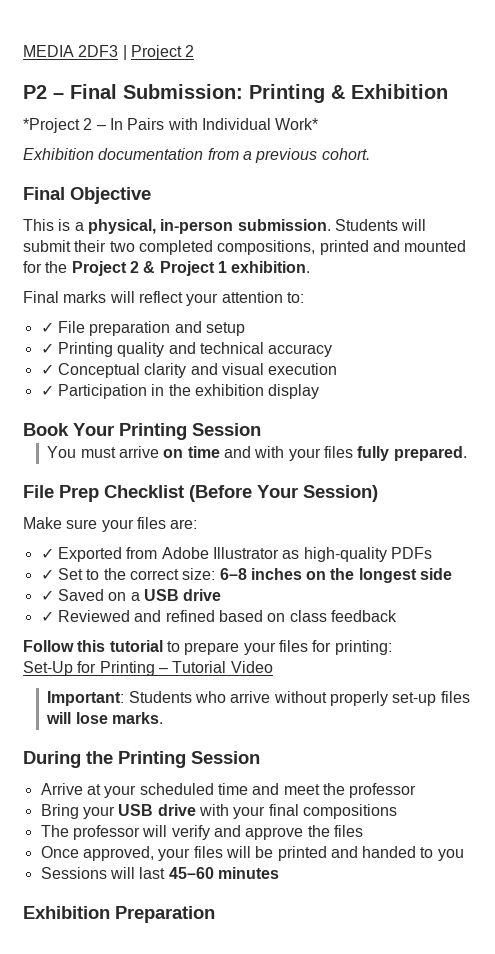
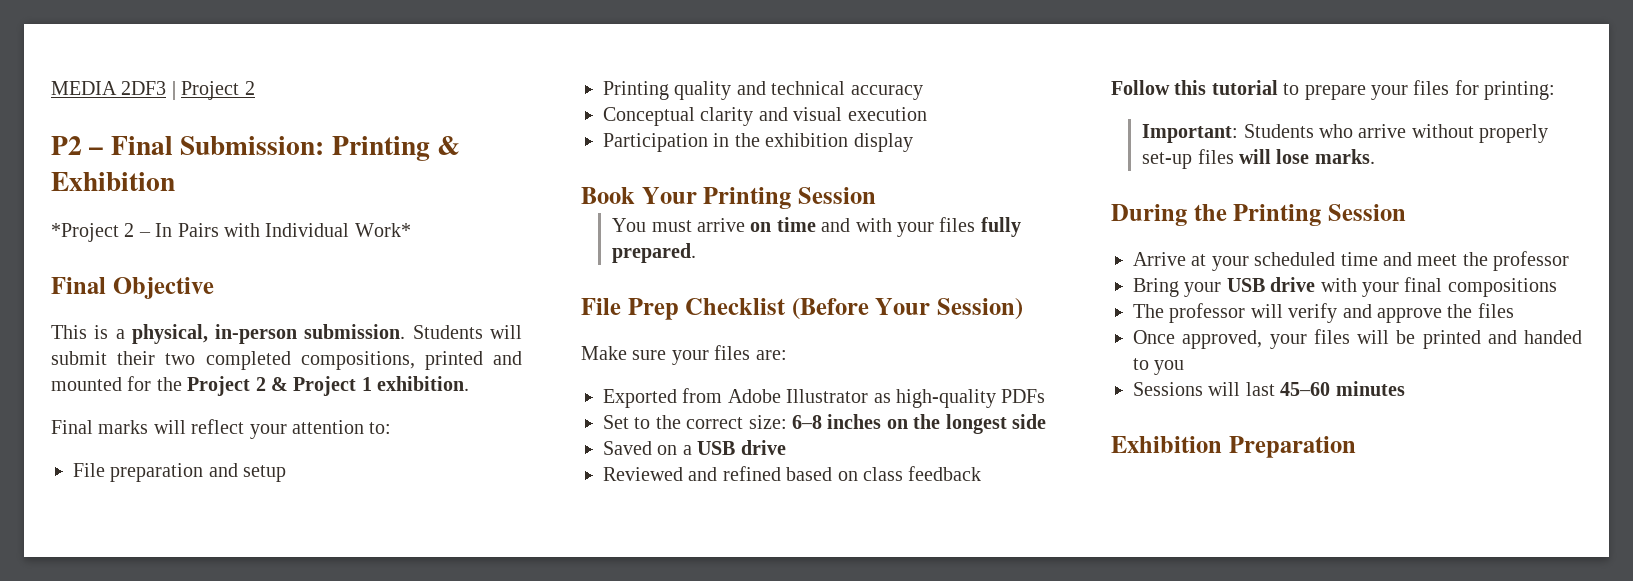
- Exhibition documentation from a previous cohort.
- ✓ File preparation and setup
+ File preparation and setup
- ✓ Printing quality and technical accuracy
+ Printing quality and technical accuracy
- ✓ Conceptual clarity and visual execution
+ Conceptual clarity and visual execution
- ✓ Participation in the exhibition display
+ Participation in the exhibition display
- ✓ Exported from Adobe Illustrator as high-quality PDFs
+ Exported from Adobe Illustrator as high-quality PDFs
- ✓ Set to the correct size: 6–8 inches on the longest side
+ Set to the correct size: 6–8 inches on the longest side
- ✓ Saved on a USB drive
+ Saved on a USB drive
- ✓ Reviewed and refined based on class feedback
+ Reviewed and refined based on class feedback
- Set-Up for Printing – Tutorial Video

